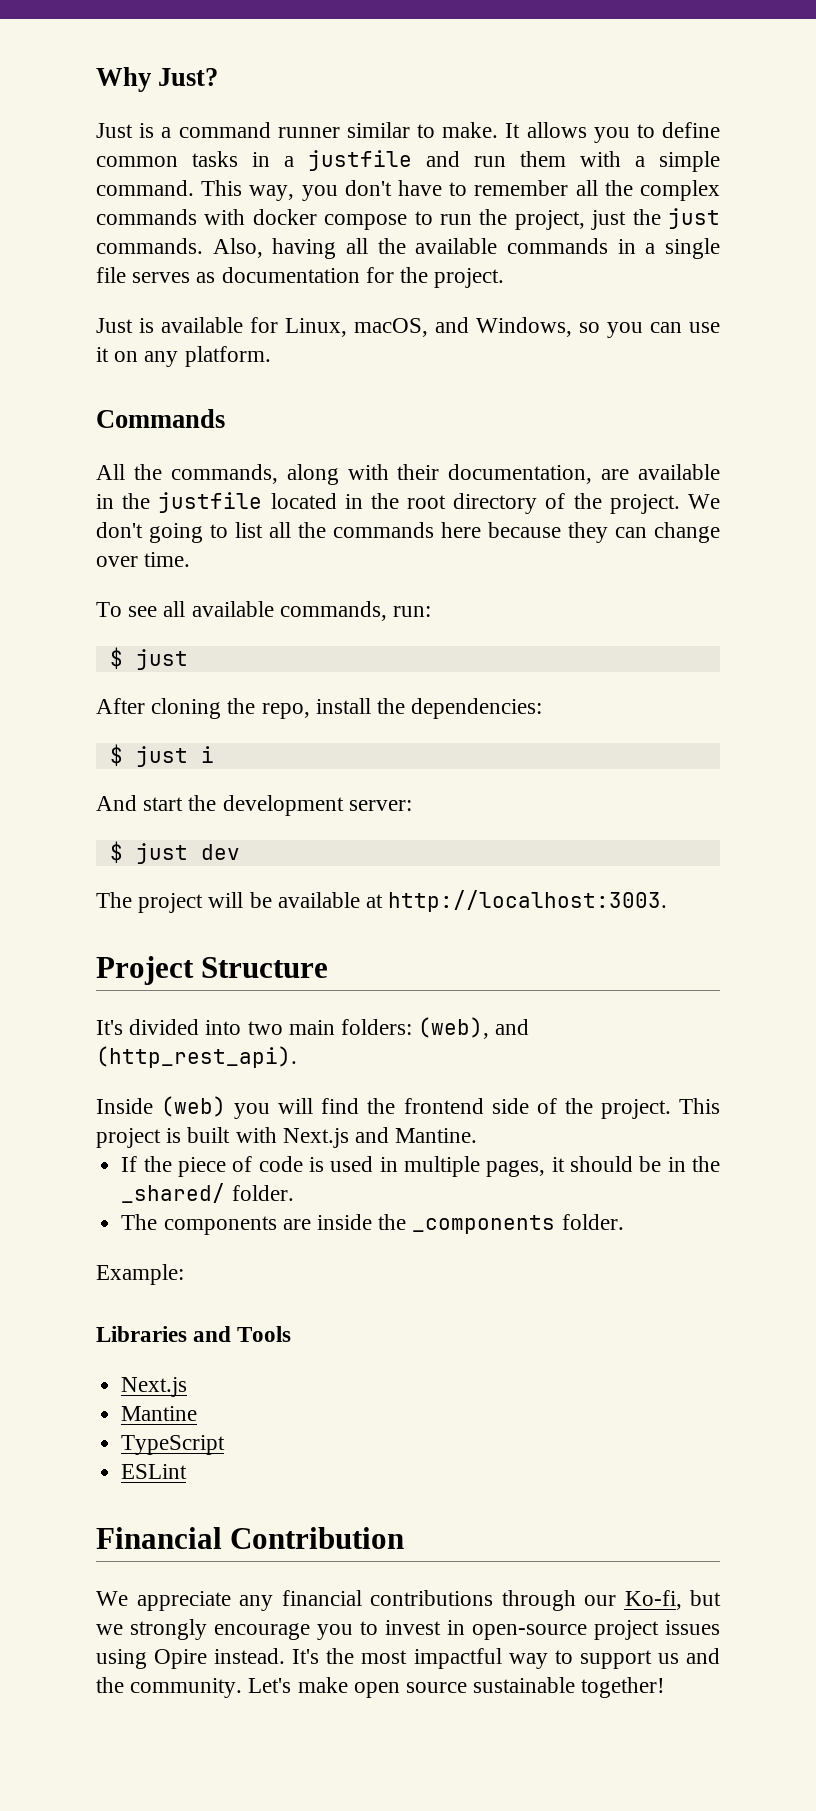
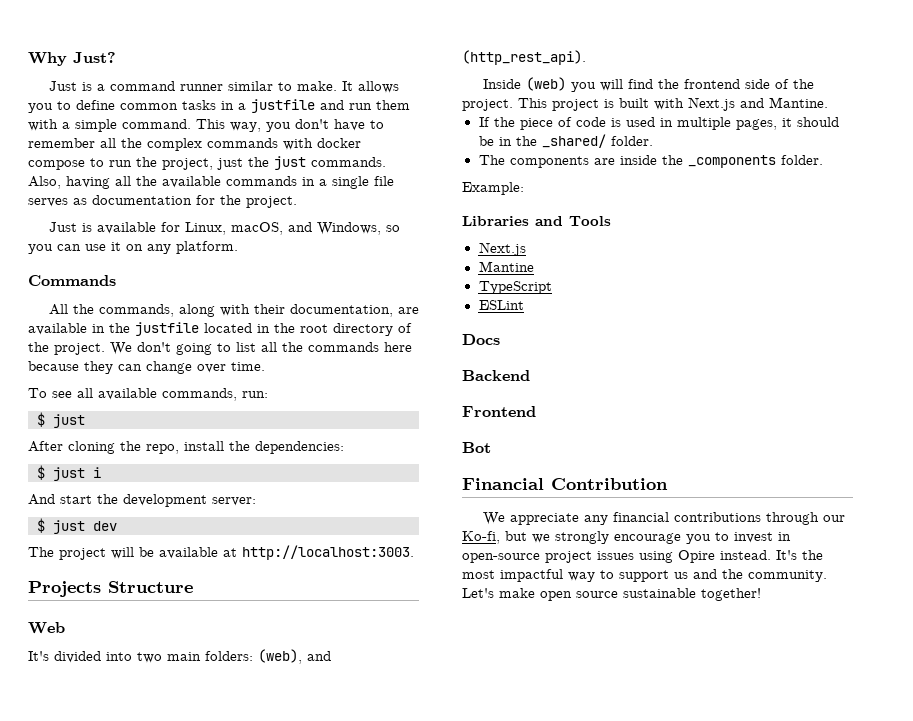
- Project Structure
+ Projects Structure
+ Web
+ Docs
+ Backend
+ Frontend
+ Bot

